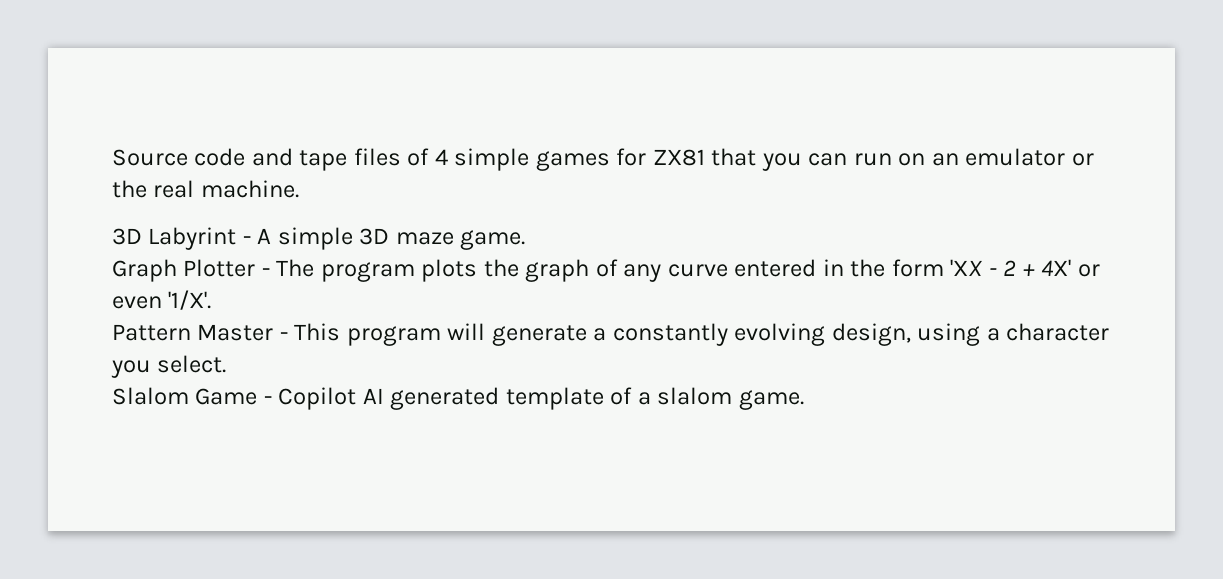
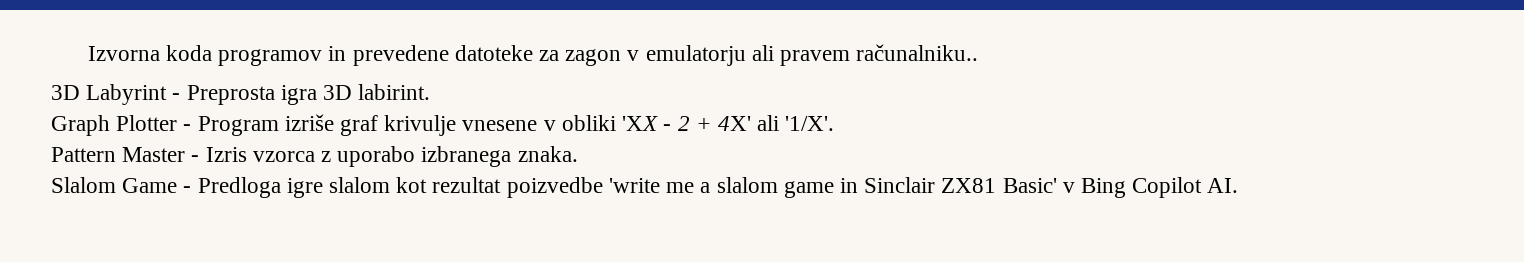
- Source code and tape files of 4 simple games for ZX81 that you can run on an emulator or the real machine.
- 3D Labyrint - A simple 3D maze game.
- Graph Plotter - The program plots the graph of any curve entered in the form 'XX - 2 + 4X' or even '1/X'.
+ Izvorna koda programov in prevedene datoteke za zagon v emulatorju ali pravem računalniku..
+ 3D Labyrint - Preprosta igra 3D labirint.
+ Graph Plotter - Program izriše graf krivulje vnesene v obliki 'XX - 2 + 4X' ali '1/X'.
- Pattern Master - This program will generate a constantly evolving design, using a character you select.
- Slalom Game - Copilot AI generated template of a slalom game.
+ Pattern Master - Izris vzorca z uporabo izbranega znaka.
+ Slalom Game - Predloga igre slalom kot rezultat poizvedbe 'write me a slalom game in Sinclair ZX81 Basic' v Bing Copilot AI.

